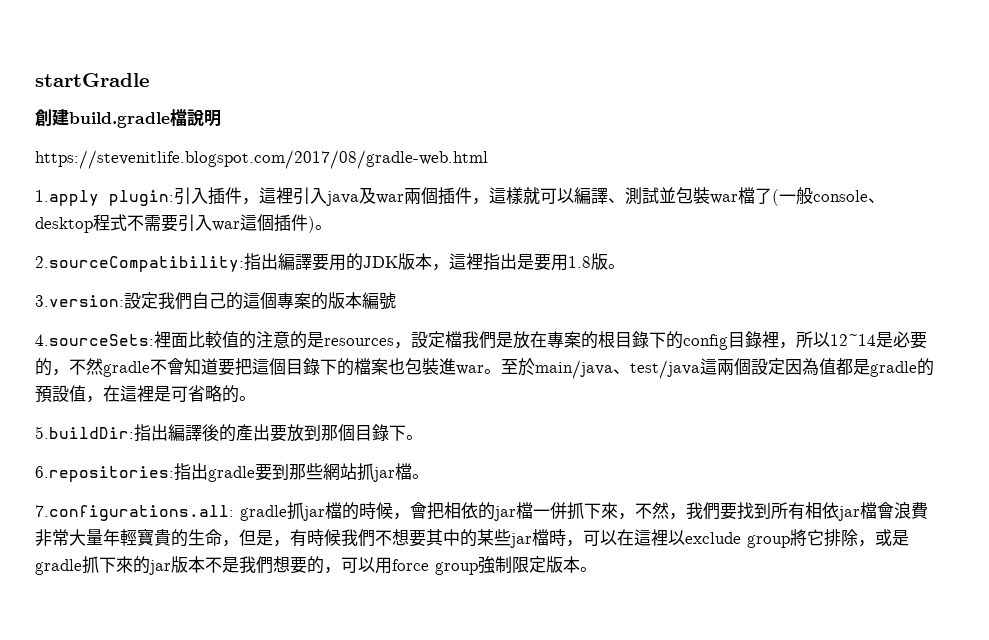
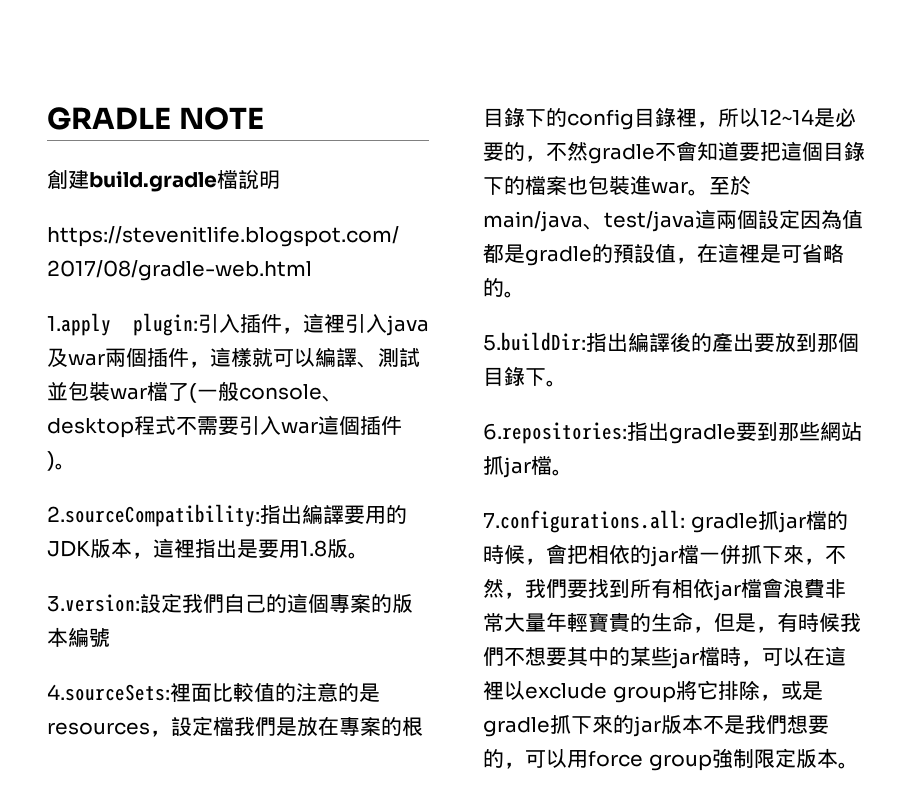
- startGradle
+ GRADLE NOTE

